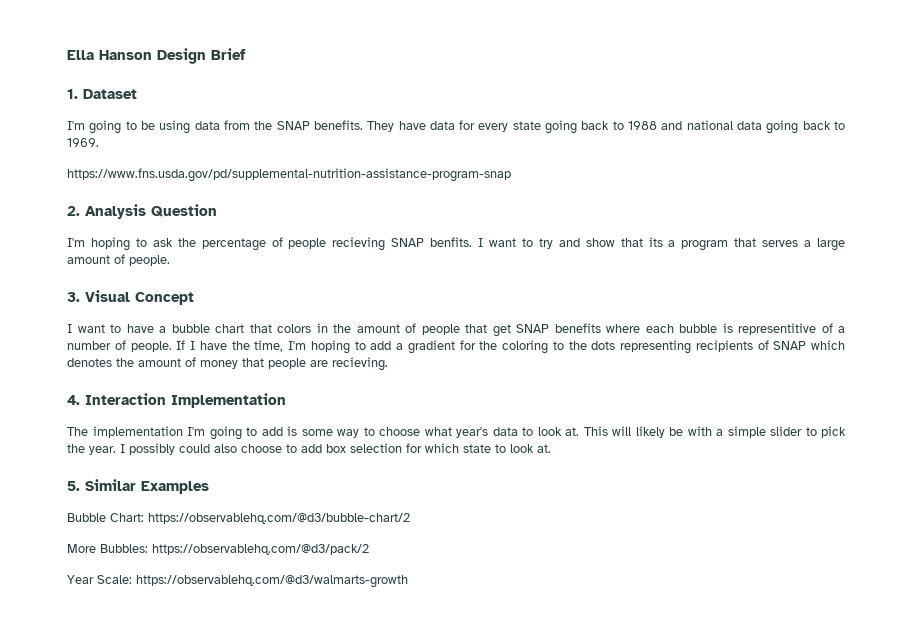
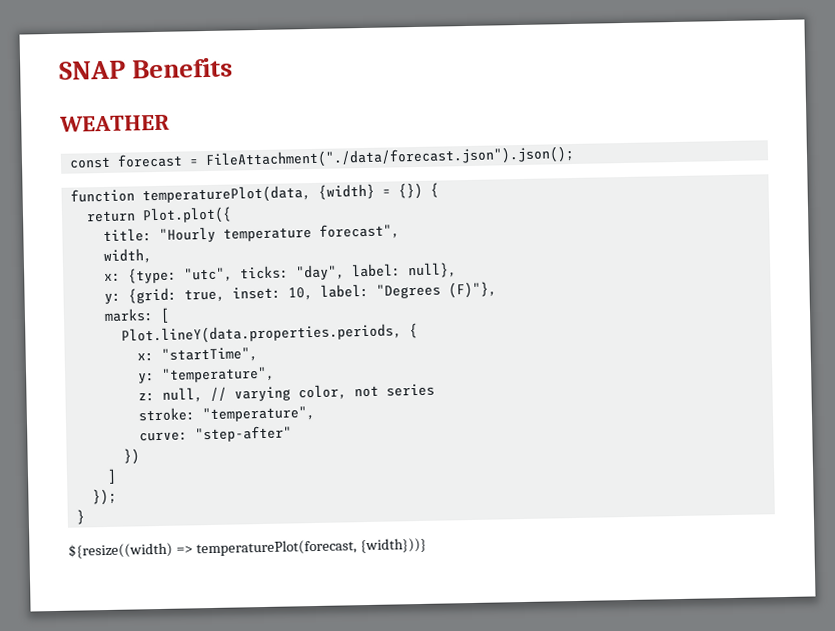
- Ella Hanson Design Brief
- 1. Dataset
- I'm going to be using data from the SNAP benefits. They have data for every state going back to 1988 and national data going back to 1969.
- https://www.fns.usda.gov/pd/supplemental-nutrition-assistance-program-snap
- 2. Analysis Question
- I'm hoping to ask the percentage of people recieving SNAP benfits. I want to try and show that its a program that serves a large amount of people.
- 3. Visual Concept
- I want to have a bubble chart that colors in the amount of people that get SNAP benefits where each bubble is representitive of a number of people. If I have the time, I'm hoping to add a gradient for the coloring to the dots representing recipients of SNAP which denotes the amount of money that people are recieving.
- 4. Interaction Implementation
- The implementation I'm going to add is some way to choose what year's data to look at. This will likely be with a simple slider to pick the year. I possibly could also choose to add box selection for which state to look at.
- 5. Similar Examples
- Bubble Chart: https://observablehq.com/@d3/bubble-chart/2
- More Bubbles: https://observablehq.com/@d3/pack/2
- Year Scale: https://observablehq.com/@d3/walmarts-growth
+ SNAP Benefits
+ WEATHER
+ const forecast = FileAttachment("./data/forecast.json").json();
+ function temperaturePlot(data, {width} = {}) {
+ return Plot.plot({
+ title: "Hourly temperature forecast",
+ width,
+ x: {type: "utc", ticks: "day", label: null},
+ y: {grid: true, inset: 10, label: "Degrees (F)"},
+ marks: [
+ Plot.lineY(data.properties.periods, {
+ x: "startTime",
+ y: "temperature",
+ z: null, // varying color, not series
+ stroke: "temperature",
+ curve: "step-after"
+ })
+ ]
+ });
+ }
+ ${resize((width) => temperaturePlot(forecast, {width}))}

